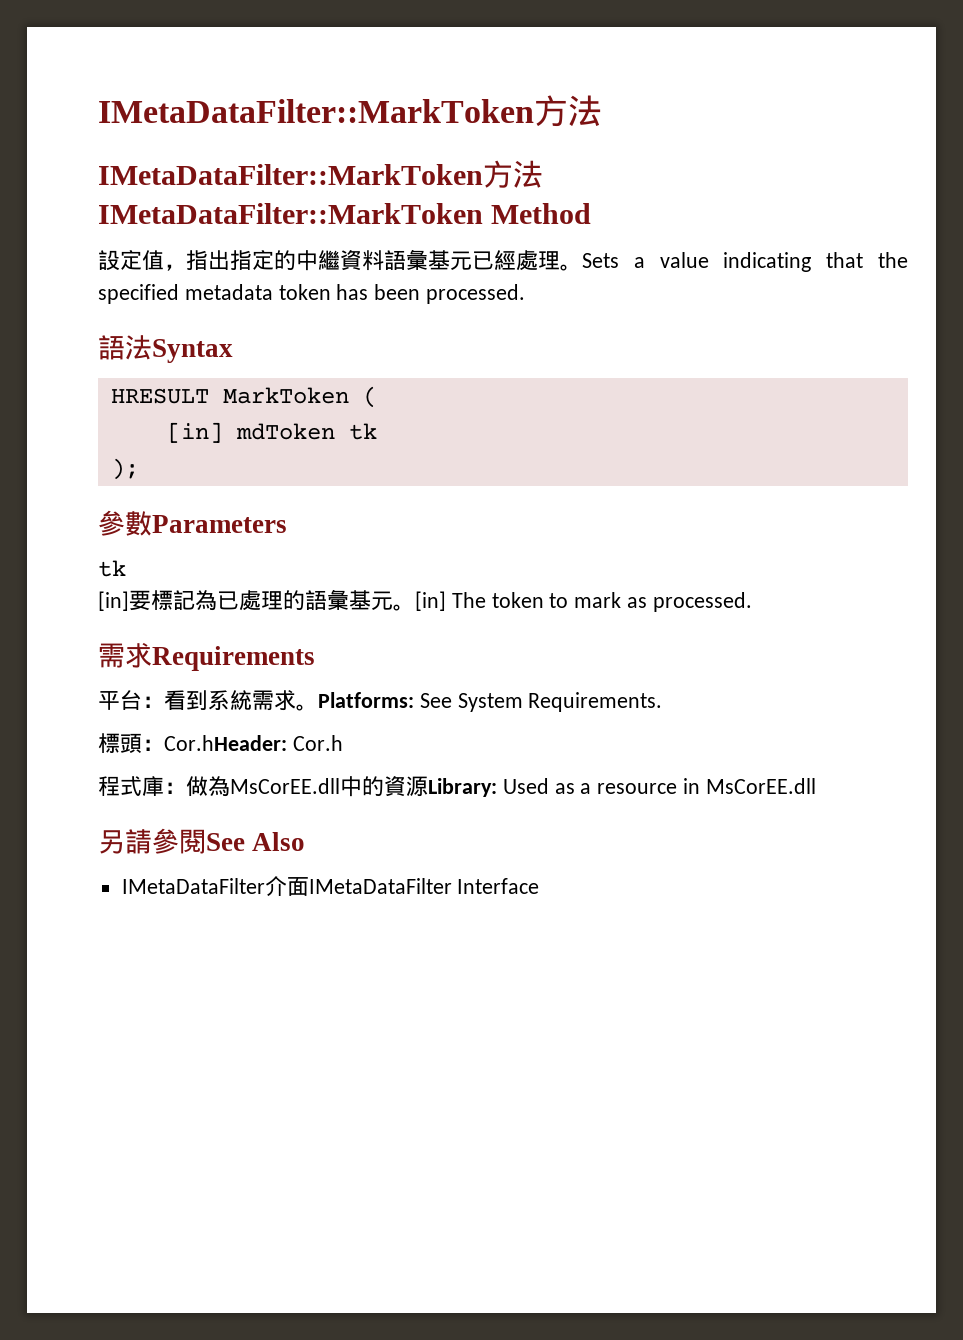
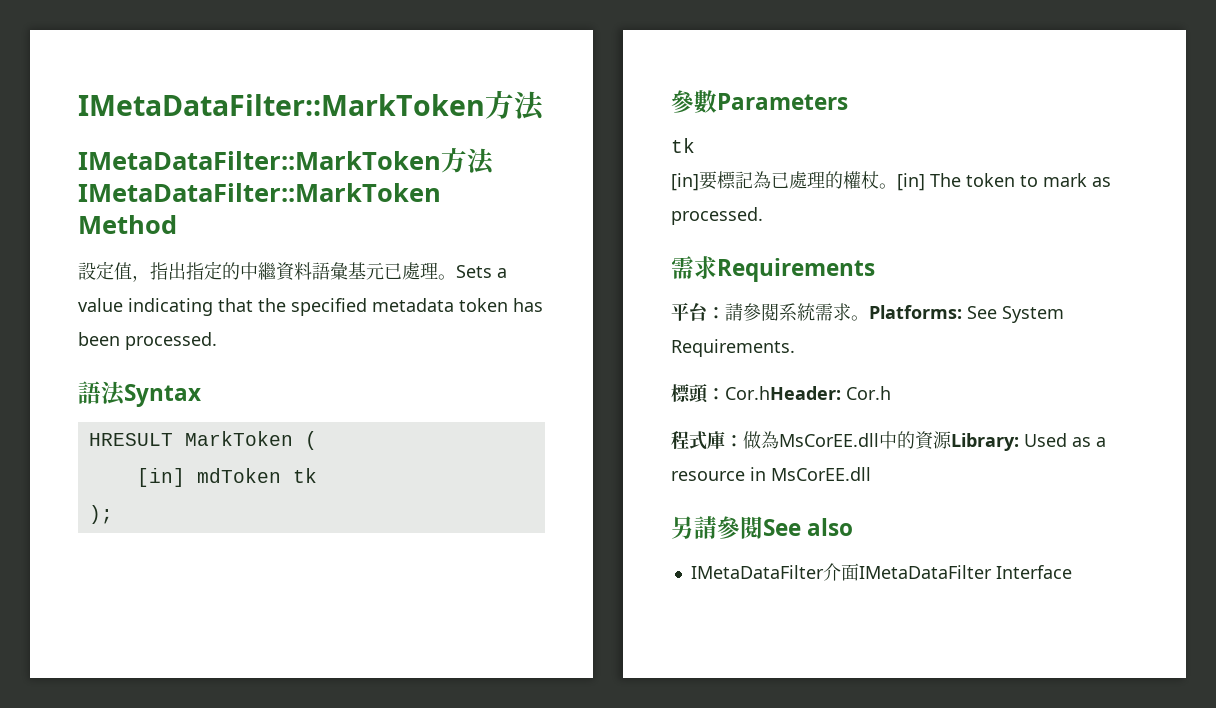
- 設定值，指出指定的中繼資料語彙基元已經處理。
+ 設定值，指出指定的中繼資料語彙基元已處理。
- [in]要標記為已處理的語彙基元。
+ [in]要標記為已處理的權杖。
- 平台：看到系統需求。
+ 平台：請參閱系統需求。
- 另請參閱See Also
+ 另請參閱See also

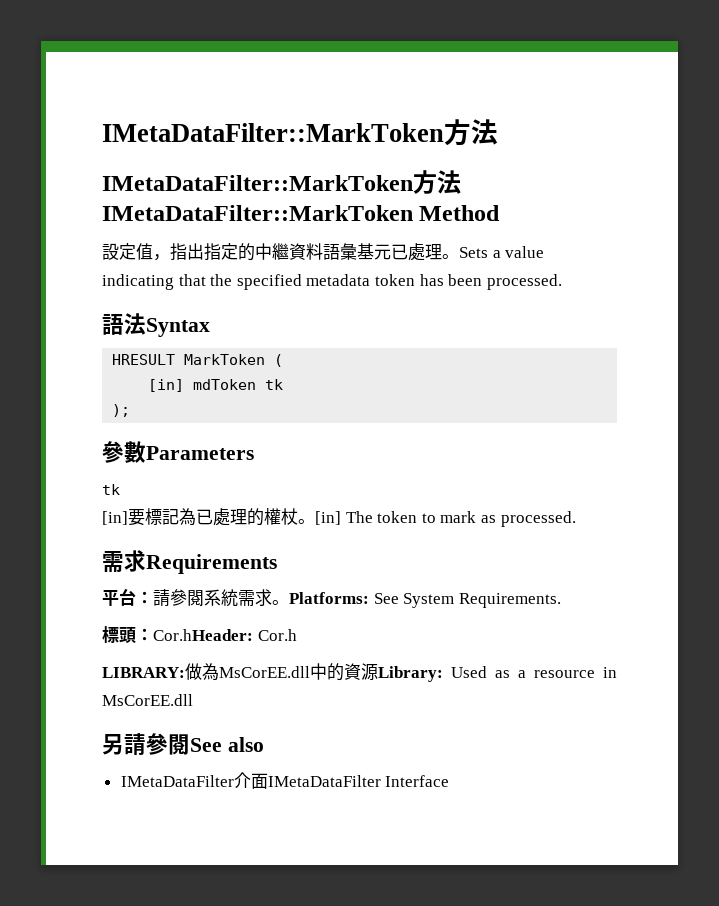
- 程式庫：做為MsCorEE.dll中的資源Library: Used as a resource in MsCorEE.dll
+ LIBRARY:做為MsCorEE.dll中的資源Library: Used as a resource in MsCorEE.dll

